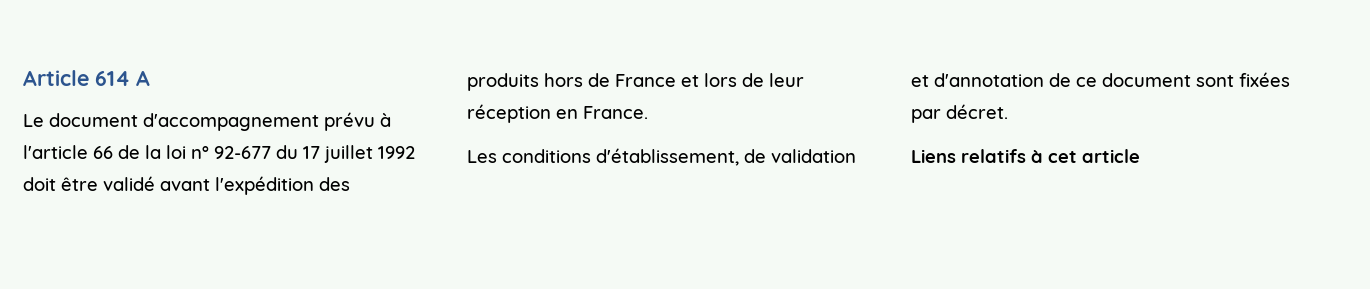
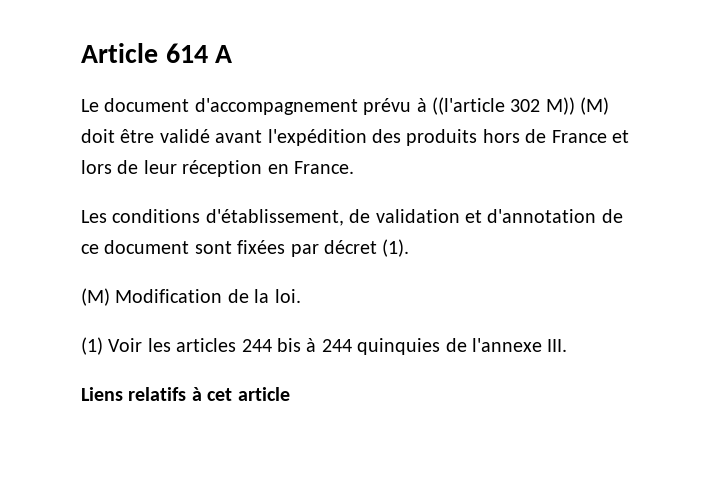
- Le document d'accompagnement prévu à l'article 66 de la loi n° 92-677 du 17 juillet 1992 doit être validé avant l'expédition des produits hors de France et lors de leur réception en France.
+ Le document d'accompagnement prévu à ((l'article 302 M)) (M) doit être validé avant l'expédition des produits hors de France et lors de leur réception en France.
- Les conditions d'établissement, de validation et d'annotation de ce document sont fixées par décret.
+ Les conditions d'établissement, de validation et d'annotation de ce document sont fixées par décret (1).
+ (M) Modification de la loi.
+ (1) Voir les articles 244 bis à 244 quinquies de l'annexe III.

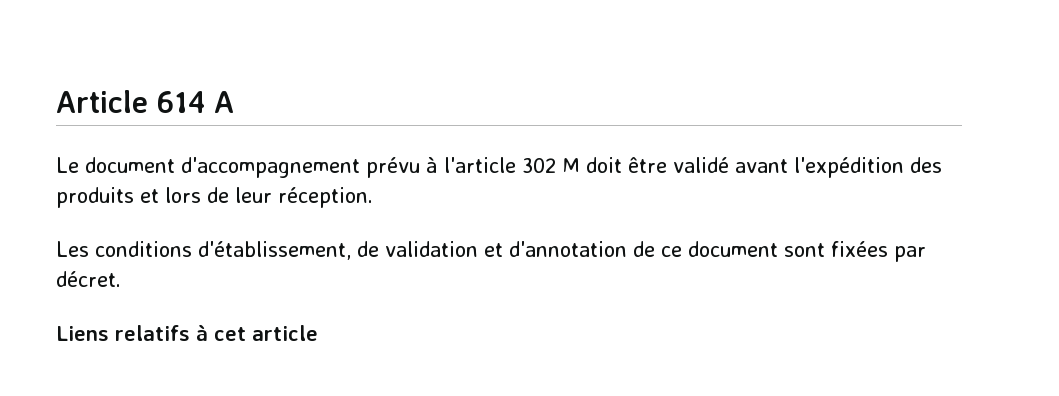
- Le document d'accompagnement prévu à ((l'article 302 M)) (M) doit être validé avant l'expédition des produits hors de France et lors de leur réception en France.
+ Le document d'accompagnement prévu à l'article 302 M doit être validé avant l'expédition des produits et lors de leur réception.
- Les conditions d'établissement, de validation et d'annotation de ce document sont fixées par décret (1).
- (M) Modification de la loi.
- (1) Voir les articles 244 bis à 244 quinquies de l'annexe III.
+ Les conditions d'établissement, de validation et d'annotation de ce document sont fixées par décret.

